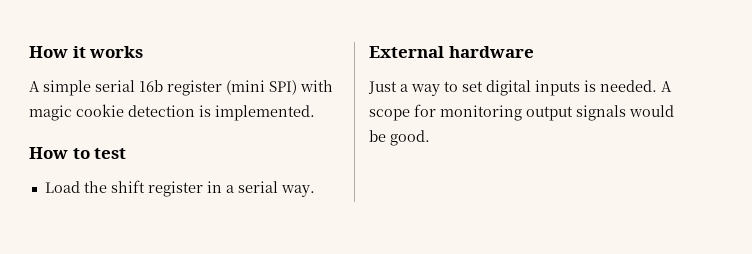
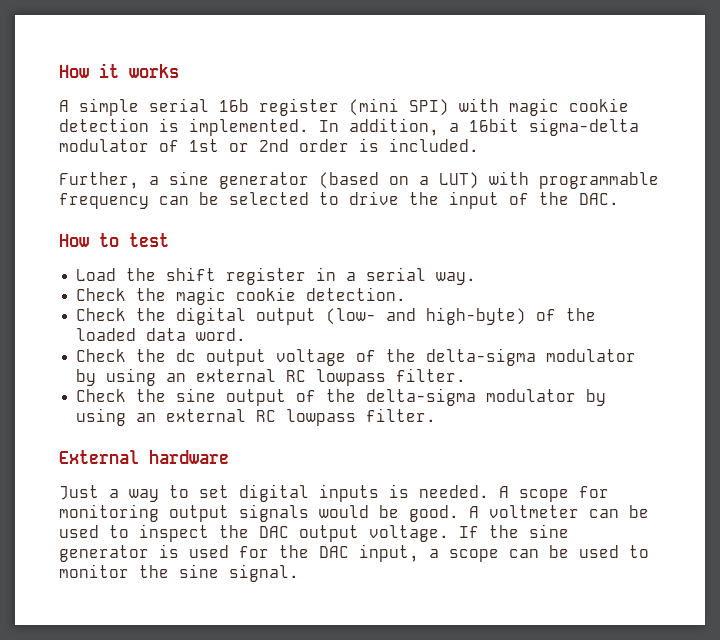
+ In addition, a 16bit sigma-delta modulator of 1st or 2nd order is included.
+ Further, a sine generator (based on a LUT) with programmable frequency can be selected to drive the input of the DAC.
+ Check the magic cookie detection.
+ Check the digital output (low- and high-byte) of the loaded data word.
+ Check the dc output voltage of the delta-sigma modulator by using an external RC lowpass filter.
+ Check the sine output of the delta-sigma modulator by using an external RC lowpass filter.
+ A voltmeter can be used to inspect the DAC output voltage. If the sine generator is used for the DAC input, a scope can be used to monitor the sine signal.

